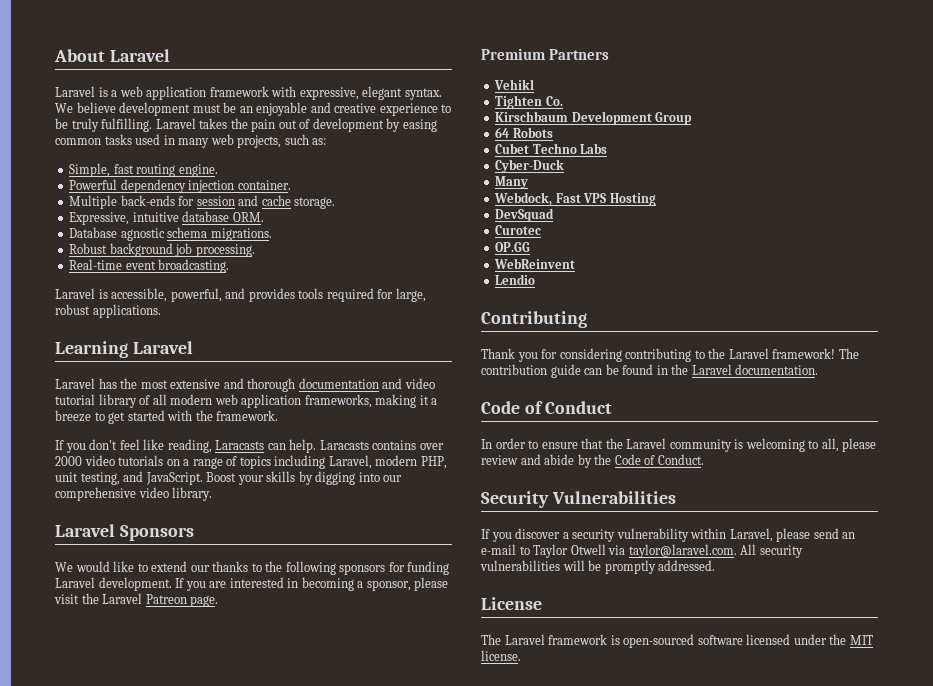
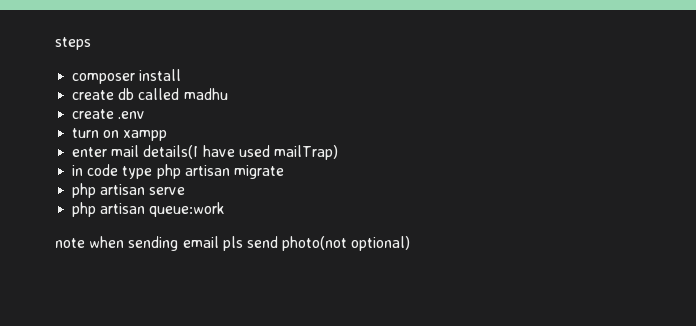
- About Laravel
- Laravel is a web application framework with expressive, elegant syntax. We believe development must be an enjoyable and creative experience to be truly fulfilling. Laravel takes the pain out of development by easing common tasks used in many web projects, such as:
- Simple, fast routing engine.
- Powerful dependency injection container.
- Multiple back-ends for session and cache storage.
- Expressive, intuitive database ORM.
- Database agnostic schema migrations.
- Robust background job processing.
- Real-time event broadcasting.
- Laravel is accessible, powerful, and provides tools required for large, robust applications.
- Learning Laravel
- Laravel has the most extensive and thorough documentation and video tutorial library of all modern web application frameworks, making it a breeze to get started with the framework.
- If you don't feel like reading, Laracasts can help. Laracasts contains over 2000 video tutorials on a range of topics including Laravel, modern PHP, unit testing, and JavaScript. Boost your skills by digging into our comprehensive video library.
- Laravel Sponsors
- We would like to extend our thanks to the following sponsors for funding Laravel development. If you are interested in becoming a sponsor, please visit the Laravel Patreon page.
- Premium Partners
- Vehikl
- Tighten Co.
- Kirschbaum Development Group
- 64 Robots
- Cubet Techno Labs
- Cyber-Duck
- Many
- Webdock, Fast VPS Hosting
- DevSquad
- Curotec
- OP.GG
- WebReinvent
- Lendio
- Contributing
- Thank you for considering contributing to the Laravel framework! The contribution guide can be found in the Laravel documentation.
- Code of Conduct
- In order to ensure that the Laravel community is welcoming to all, please review and abide by the Code of Conduct.
- Security Vulnerabilities
- If you discover a security vulnerability within Laravel, please send an e-mail to Taylor Otwell via taylor@laravel.com. All security vulnerabilities will be promptly addressed.
- License
- The Laravel framework is open-sourced software licensed under the MIT license.
+ steps
+ composer install
+ create db called madhu
+ create .env
+ turn on xampp
+ enter mail details(I have used mailTrap)
+ in code type php artisan migrate
+ php artisan serve
+ php artisan queue:work
+ note when sending email pls send photo(not optional)

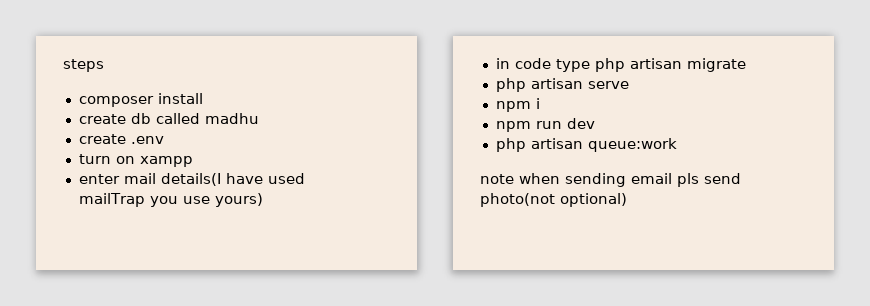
- enter mail details(I have used mailTrap)
+ enter mail details(I have used mailTrap you use yours)
+ npm i
+ npm run dev

